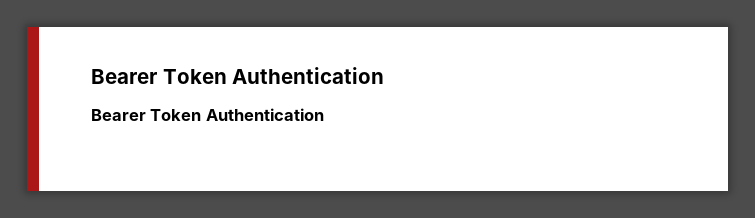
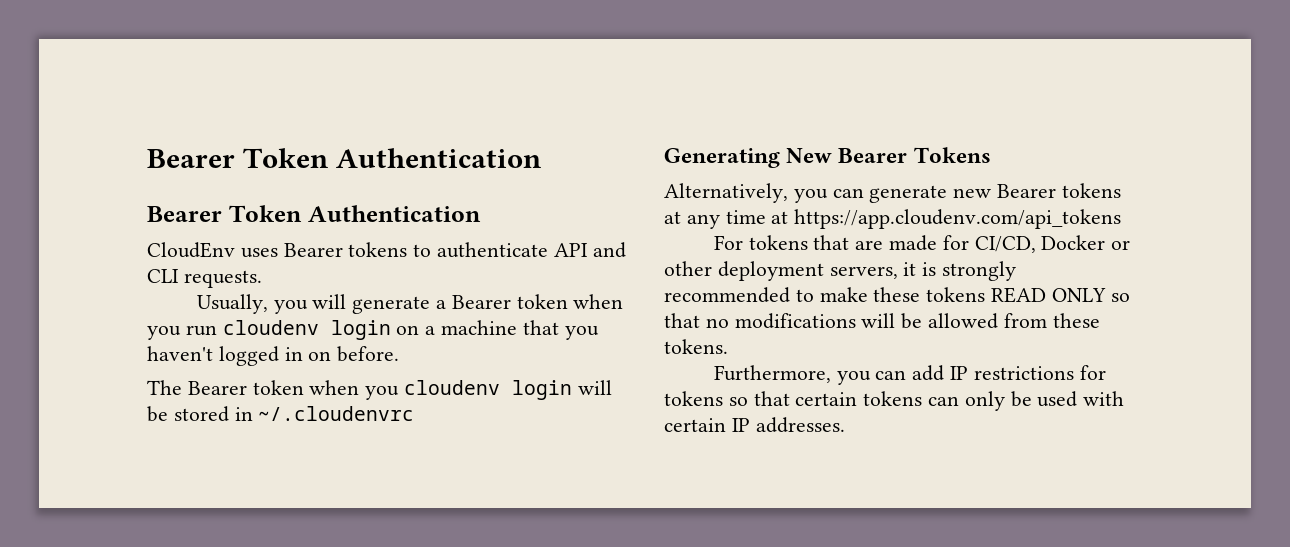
+ CloudEnv uses Bearer tokens to authenticate API and CLI requests.
+ Usually, you will generate a Bearer token when you run cloudenv login on a machine that you haven't logged in on before.
+ The Bearer token when you cloudenv login will be stored in ~/.cloudenvrc
+ Generating New Bearer Tokens
+ Alternatively, you can generate new Bearer tokens at any time at https://app.cloudenv.com/api_tokens
+ For tokens that are made for CI/CD, Docker or other deployment servers, it is strongly recommended to make these tokens READ ONLY so that no modifications will be allowed from these tokens.
+ Furthermore, you can add IP restrictions for tokens so that certain tokens can only be used with certain IP addresses.

